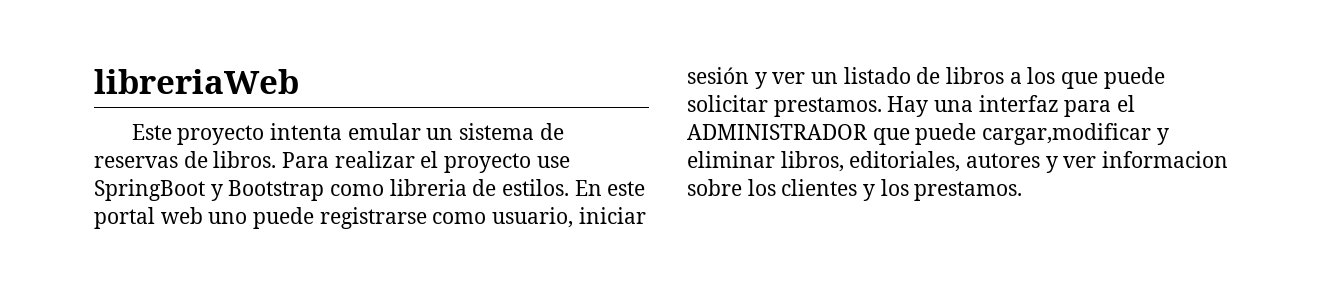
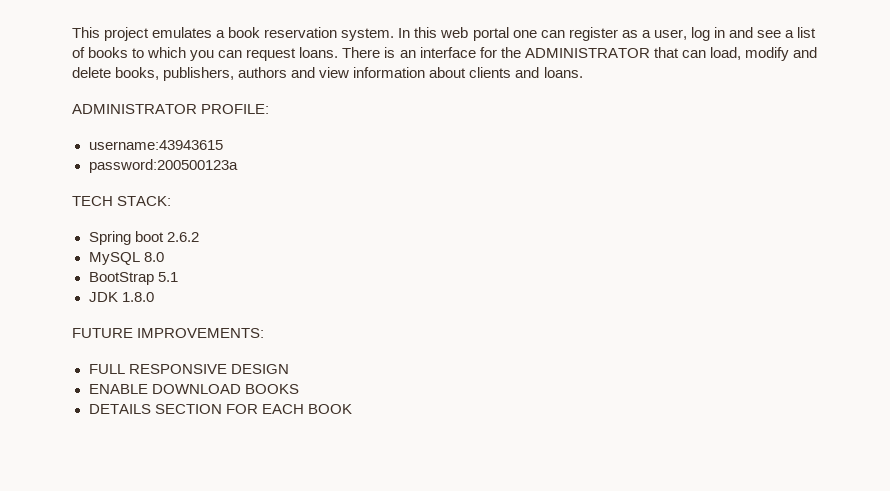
- libreriaWeb
- Este proyecto intenta emular un sistema de reservas de libros. Para realizar el proyecto use SpringBoot y Bootstrap como libreria de estilos. En este portal web uno puede registrarse como usuario, iniciar sesión y ver un listado de libros a los que puede solicitar prestamos. Hay una interfaz para el ADMINISTRADOR que puede cargar,modificar y eliminar libros, editoriales, autores y ver informacion sobre los clientes y los prestamos.
+ This project emulates a book reservation system. In this web portal one can register as a user, log in and see a list of books to which you can request loans. There is an interface for the ADMINISTRATOR that can load, modify and delete books, publishers, authors and view information about clients and loans.
+ ADMINISTRATOR PROFILE:
+ username:43943615
+ password:200500123a
+ TECH STACK:
+ Spring boot 2.6.2
+ MySQL 8.0
+ BootStrap 5.1
+ JDK 1.8.0
+ FUTURE IMPROVEMENTS:
+ FULL RESPONSIVE DESIGN
+ ENABLE DOWNLOAD BOOKS
+ DETAILS SECTION FOR EACH BOOK

